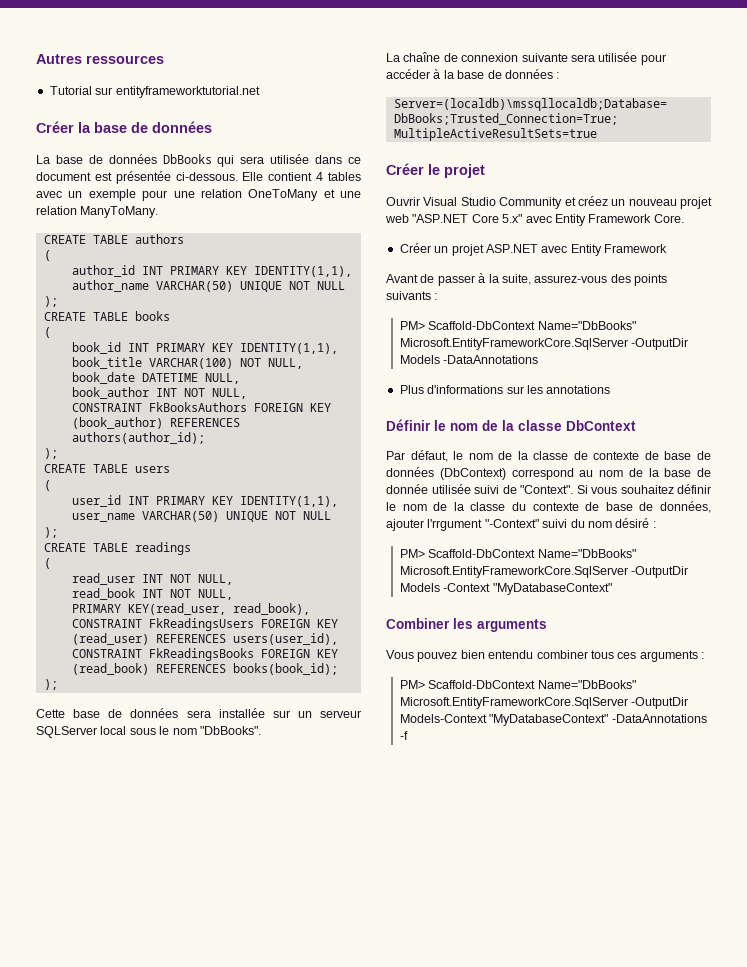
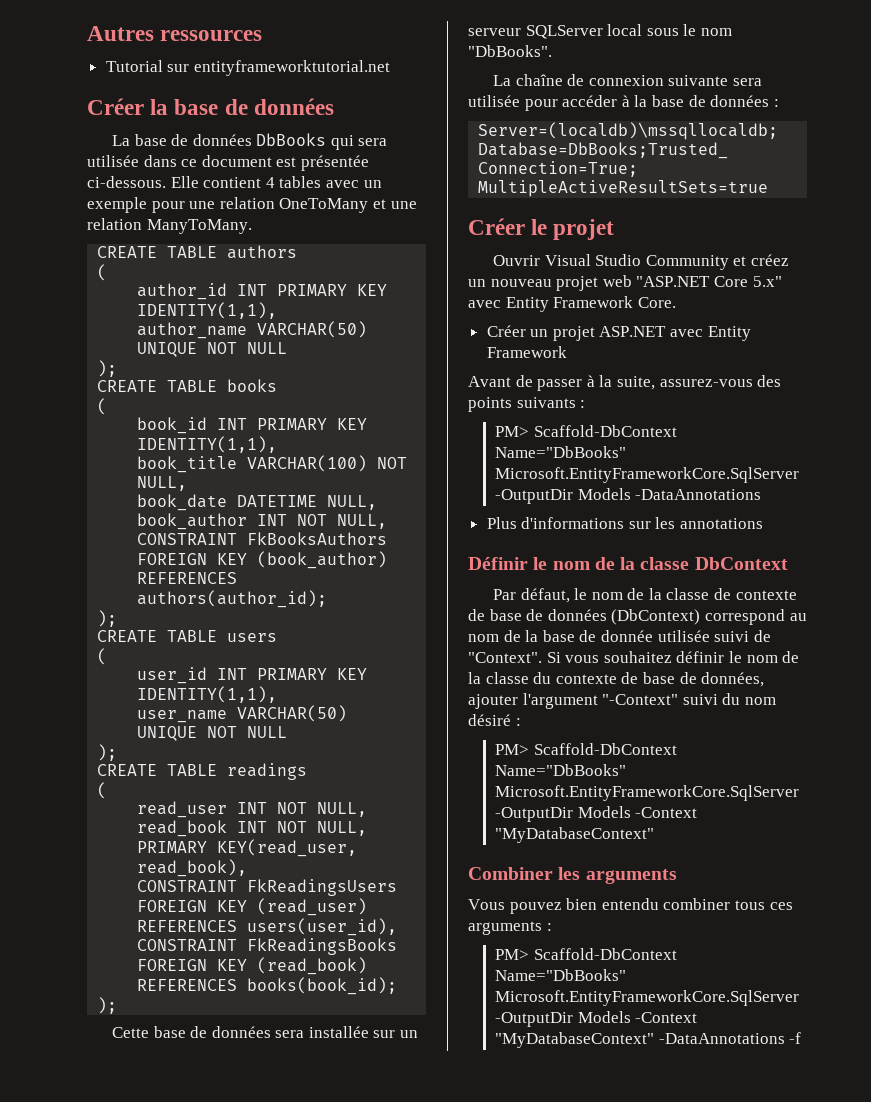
- Si vous souhaitez définir le nom de la classe du contexte de base de données, ajouter l'rrgument "-Context" suivi du nom désiré :
+ Si vous souhaitez définir le nom de la classe du contexte de base de données, ajouter l'argument "-Context" suivi du nom désiré :
- PM> Scaffold-DbContext Name="DbBooks" Microsoft.EntityFrameworkCore.SqlServer -OutputDir Models-Context "MyDatabaseContext" -DataAnnotations -f
+ PM> Scaffold-DbContext Name="DbBooks" Microsoft.EntityFrameworkCore.SqlServer -OutputDir Models -Context "MyDatabaseContext" -DataAnnotations -f

